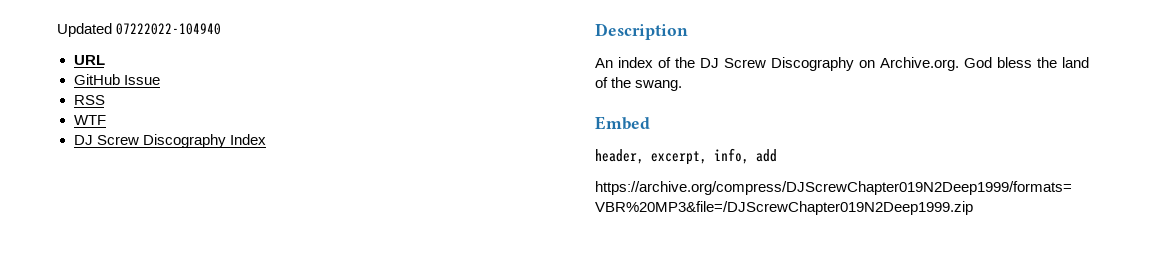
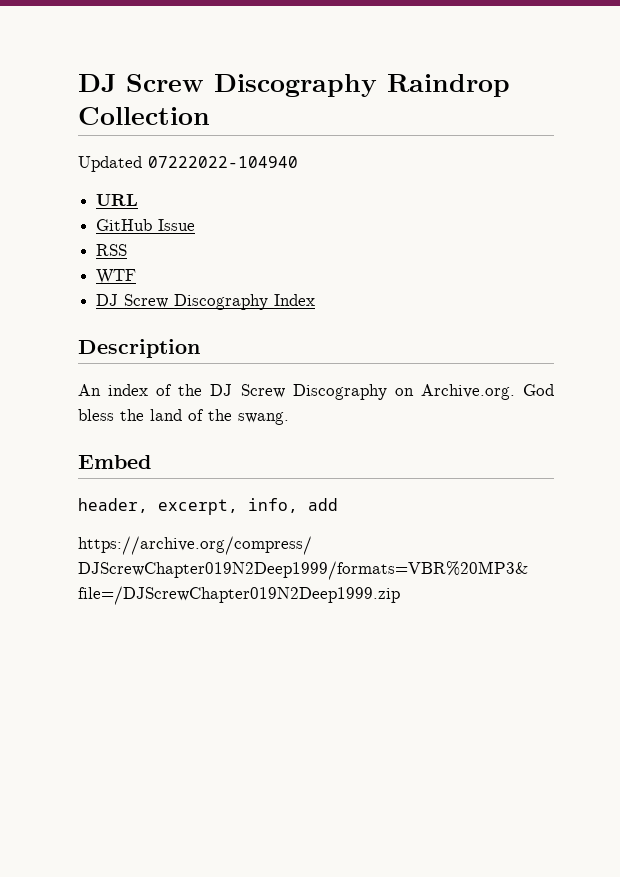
+ DJ Screw Discography Raindrop Collection

